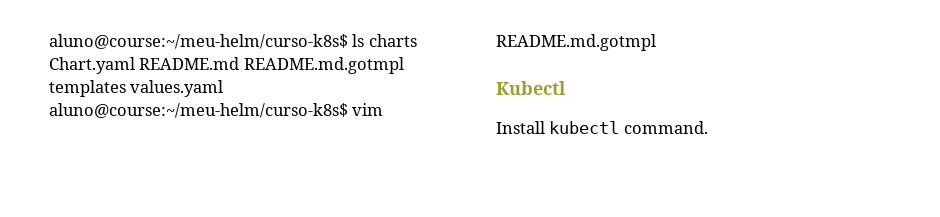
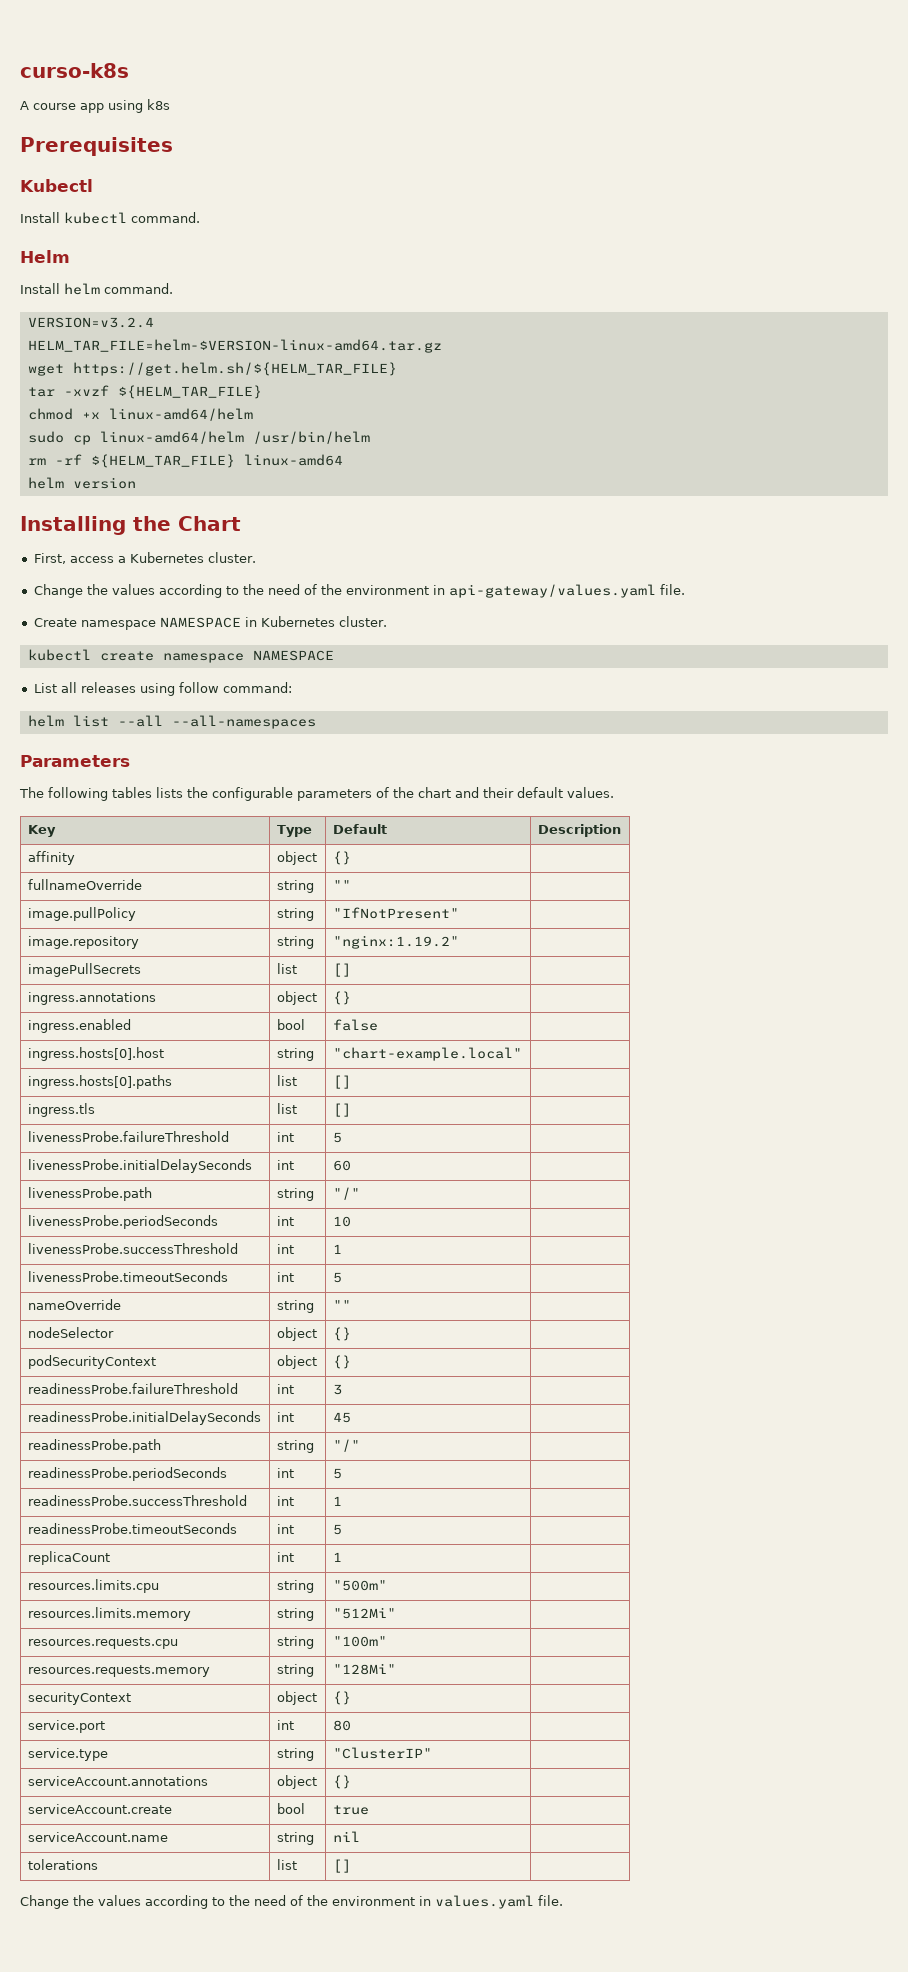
- aluno@course:~/meu-helm/curso-k8s$ ls charts Chart.yaml README.md README.md.gotmpl templates values.yaml aluno@course:~/meu-helm/curso-k8s$ vim README.md.gotmpl
+ curso-k8s
+ A course app using k8s
+ Prerequisites
  Kubectl
  Install kubectl command.
+ Helm
+ Install helm command.
+ VERSION=v3.2.4
+ HELM_TAR_FILE=helm-$VERSION-linux-amd64.tar.gz
+ wget https://get.helm.sh/${HELM_TAR_FILE}
+ tar -xvzf ${HELM_TAR_FILE}
+ chmod +x linux-amd64/helm
+ sudo cp linux-amd64/helm /usr/bin/helm
+ rm -rf ${HELM_TAR_FILE} linux-amd64
+ helm version
+ Installing the Chart
+ First, access a Kubernetes cluster.
+ Change the values according to the need of the environment in api-gateway/values.yaml file.
+ Create namespace NAMESPACE in Kubernetes cluster.
+ kubectl create namespace NAMESPACE
+ List all releases using follow command:
+ helm list --all --all-namespaces
+ Parameters
+ The following tables lists the configurable parameters of the chart and their default values.
+ Key | Type | Default | Description
+ affinity | object | {} |
+ fullnameOverride | string | "" |
+ image.pullPolicy | string | "IfNotPresent" |
+ image.repository | string | "nginx:1.19.2" |
+ imagePullSecrets | list | [] |
+ ingress.annotations | object | {} |
+ ingress.enabled | bool | false |
+ ingress.hosts[0].host | string | "chart-example.local" |
+ ingress.hosts[0].paths | list | [] |
+ ingress.tls | list | [] |
+ livenessProbe.failureThreshold | int | 5 |
+ livenessProbe.initialDelaySeconds | int | 60 |
+ livenessProbe.path | string | "/" |
+ livenessProbe.periodSeconds | int | 10 |
+ livenessProbe.successThreshold | int | 1 |
+ livenessProbe.timeoutSeconds | int | 5 |
+ nameOverride | string | "" |
+ nodeSelector | object | {} |
+ podSecurityContext | object | {} |
+ readinessProbe.failureThreshold | int | 3 |
+ readinessProbe.initialDelaySeconds | int | 45 |
+ readinessProbe.path | string | "/" |
+ readinessProbe.periodSeconds | int | 5 |
+ readinessProbe.successThreshold | int | 1 |
+ readinessProbe.timeoutSeconds | int | 5 |
+ replicaCount | int | 1 |
+ resources.limits.cpu | string | "500m" |
+ resources.limits.memory | string | "512Mi" |
+ resources.requests.cpu | string | "100m" |
+ resources.requests.memory | string | "128Mi" |
+ securityContext | object | {} |
+ service.port | int | 80 |
+ service.type | string | "ClusterIP" |
+ serviceAccount.annotations | object | {} |
+ serviceAccount.create | bool | true |
+ serviceAccount.name | string | nil |
+ tolerations | list | [] |
+ Change the values according to the need of the environment in values.yaml file.

